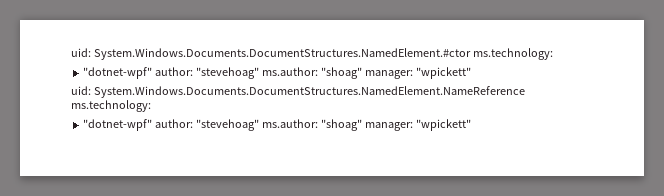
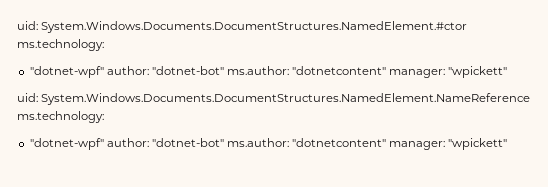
  uid: System.Windows.Documents.DocumentStructures.NamedElement.#ctor ms.technology:
- "dotnet-wpf" author: "stevehoag" ms.author: "shoag" manager: "wpickett"
+ "dotnet-wpf" author: "dotnet-bot" ms.author: "dotnetcontent" manager: "wpickett"
  uid: System.Windows.Documents.DocumentStructures.NamedElement.NameReference ms.technology:
- "dotnet-wpf" author: "stevehoag" ms.author: "shoag" manager: "wpickett"
+ "dotnet-wpf" author: "dotnet-bot" ms.author: "dotnetcontent" manager: "wpickett"

